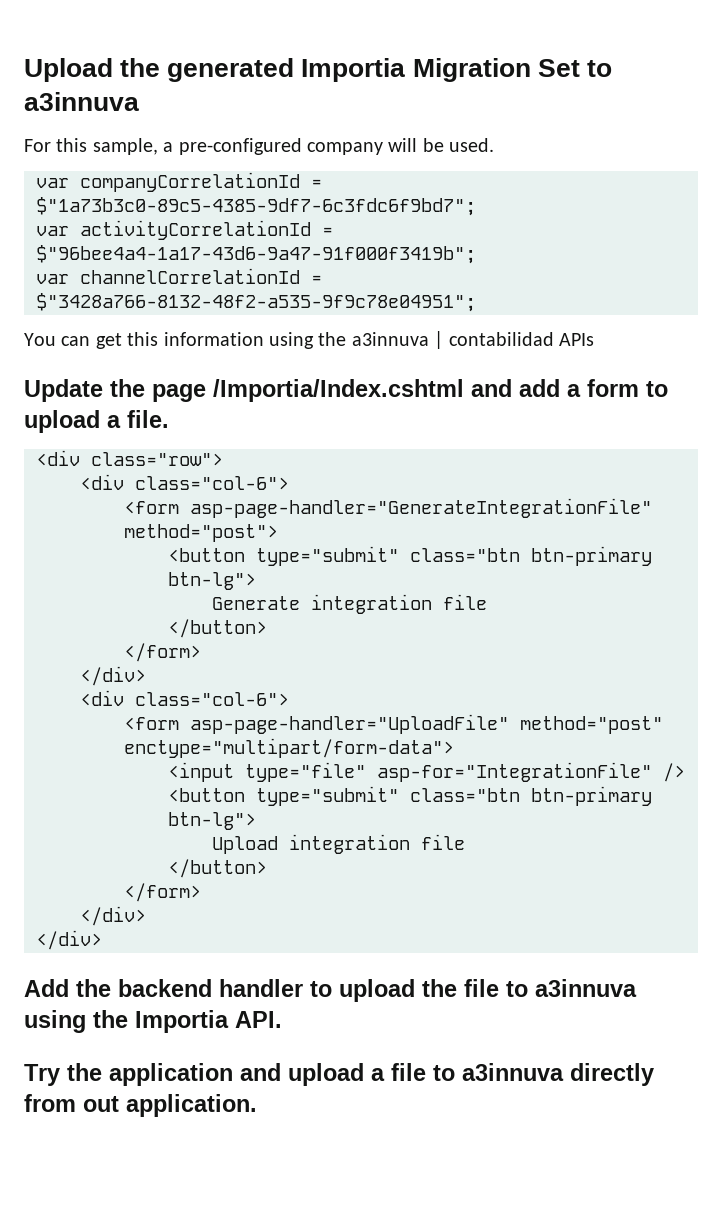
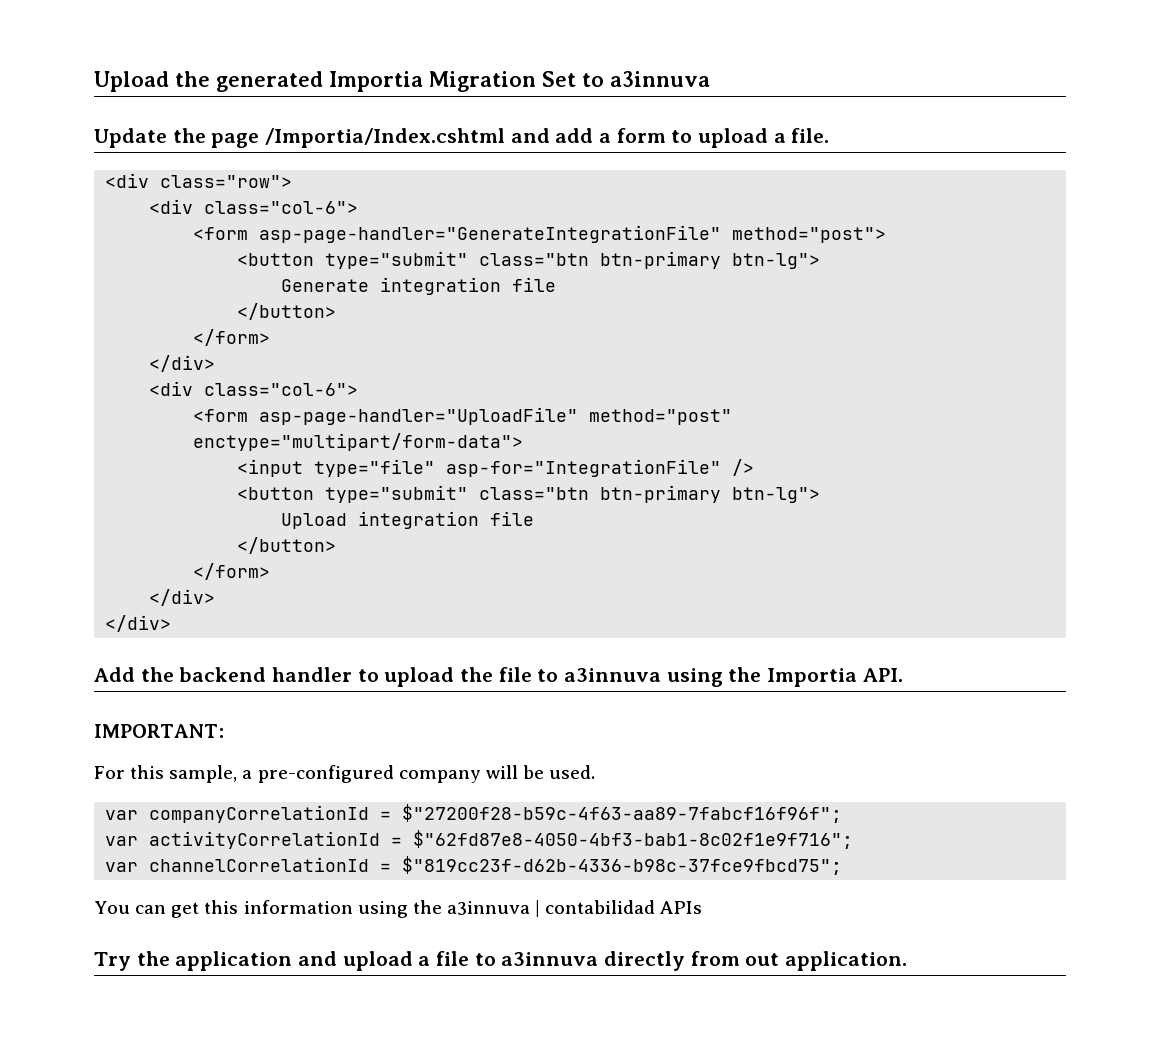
- For this sample, a pre-configured company will be used.
- var companyCorrelationId = $"1a73b3c0-89c5-4385-9df7-6c3fdc6f9bd7";
- var activityCorrelationId = $"96bee4a4-1a17-43d6-9a47-91f000f3419b";
- var channelCorrelationId = $"3428a766-8132-48f2-a535-9f9c78e04951";
- You can get this information using the a3innuva | contabilidad APIs
+ IMPORTANT:
+ For this sample, a pre-configured company will be used.
+ var companyCorrelationId = $"27200f28-b59c-4f63-aa89-7fabcf16f96f";
+ var activityCorrelationId = $"62fd87e8-4050-4bf3-bab1-8c02f1e9f716";
+ var channelCorrelationId = $"819cc23f-d62b-4336-b98c-37fce9fbcd75";
+ You can get this information using the a3innuva | contabilidad APIs

